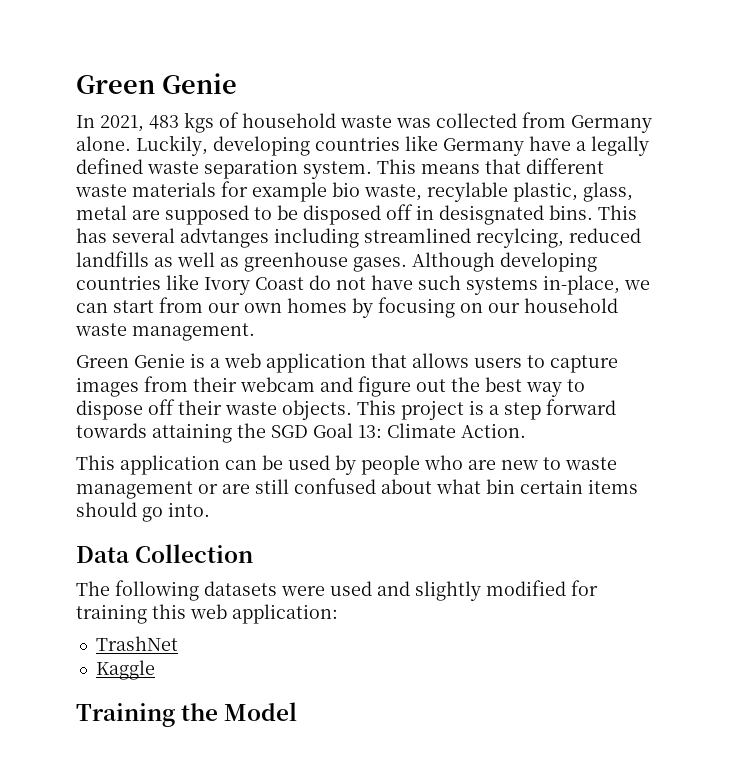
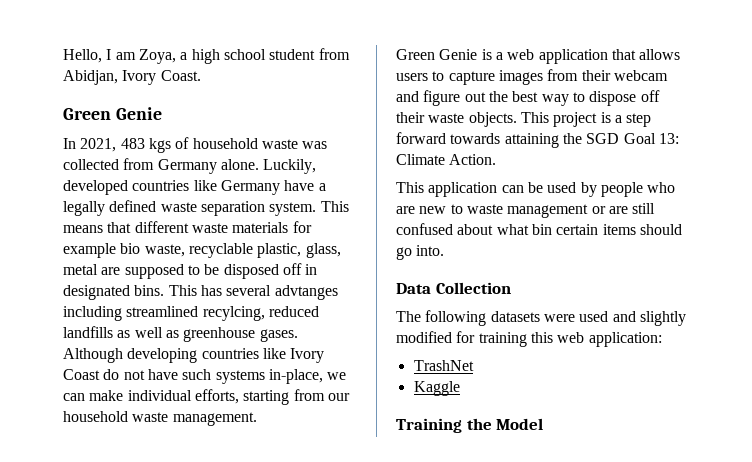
+ Hello, I am Zoya, a high school student from Abidjan, Ivory Coast.
- Luckily, developing countries like Germany have a legally defined waste separation system.
+ Luckily, developed countries like Germany have a legally defined waste separation system.
- This means that different waste materials for example bio waste, recylable plastic, glass, metal are supposed to be disposed off in desisgnated bins.
+ This means that different waste materials for example bio waste, recyclable plastic, glass, metal are supposed to be disposed off in designated bins.
- Although developing countries like Ivory Coast do not have such systems in-place, we can start from our own homes by focusing on our household waste management.
+ Although developing countries like Ivory Coast do not have such systems in-place, we can make individual efforts, starting from our household waste management.

